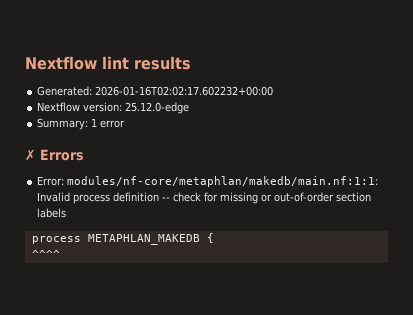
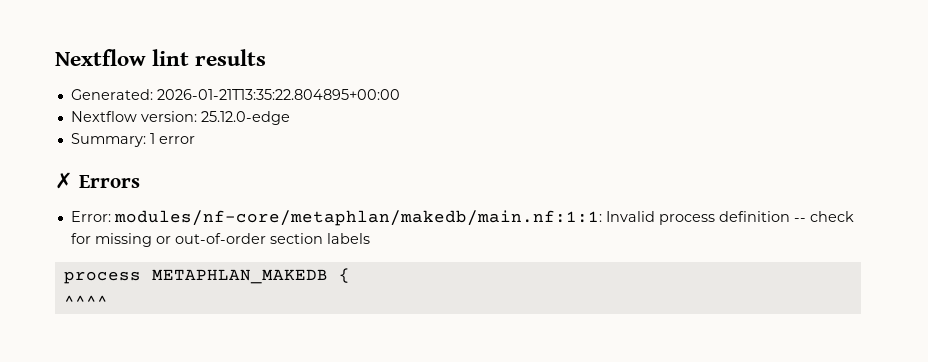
- Generated: 2026-01-16T02:02:17.602232+00:00
+ Generated: 2026-01-21T13:35:22.804895+00:00

